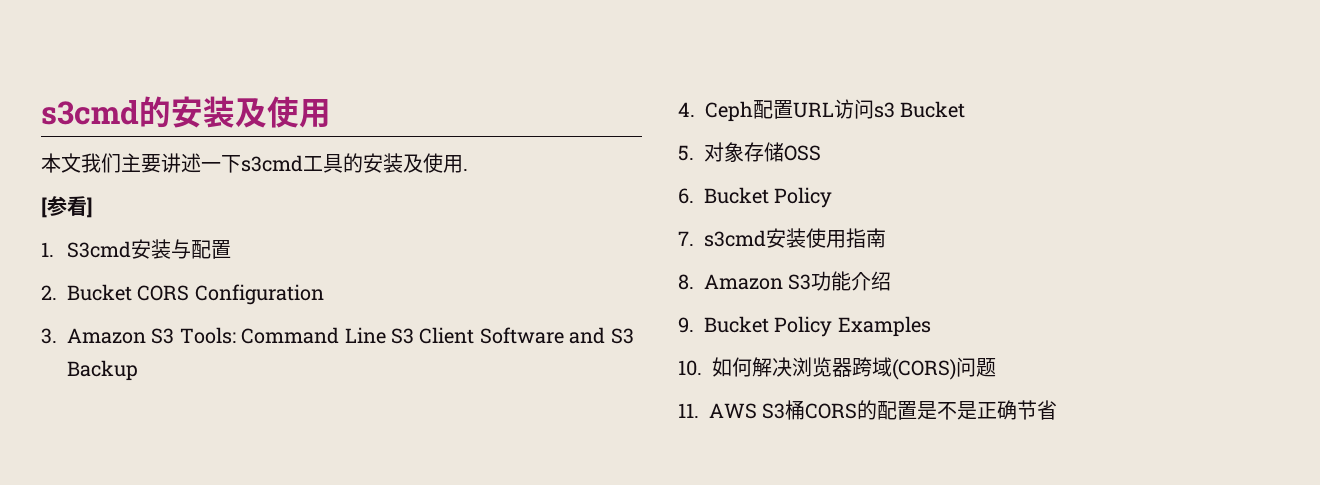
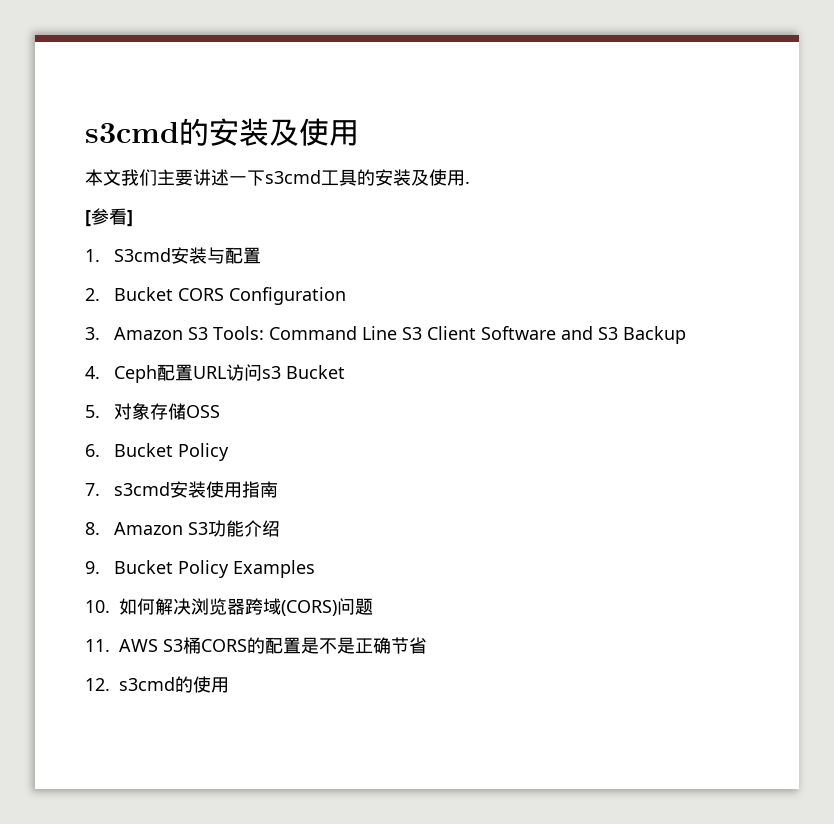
+ 12. s3cmd的使用

